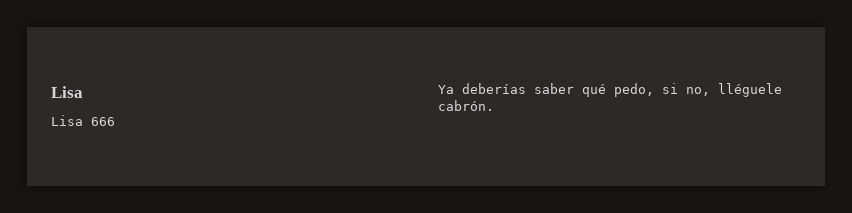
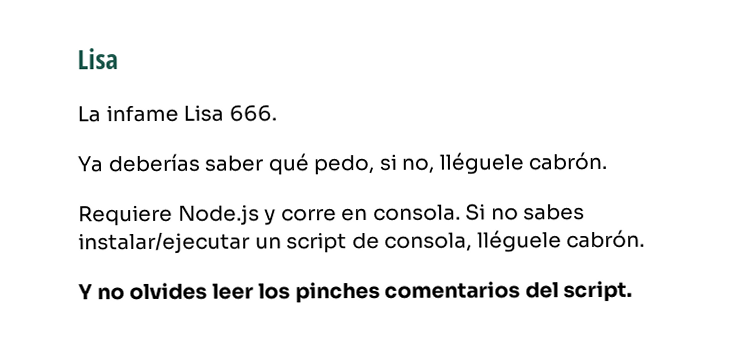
- Lisa 666
+ La infame Lisa 666.
+ Requiere Node.js y corre en consola. Si no sabes instalar/ejecutar un script de consola, lléguele cabrón.
+ Y no olvides leer los pinches comentarios del script.

